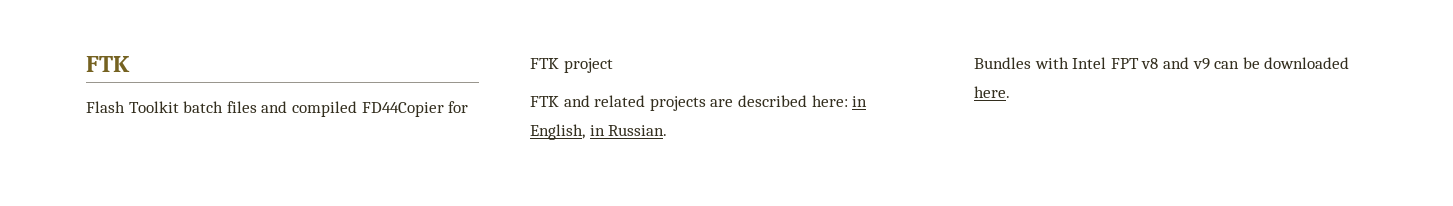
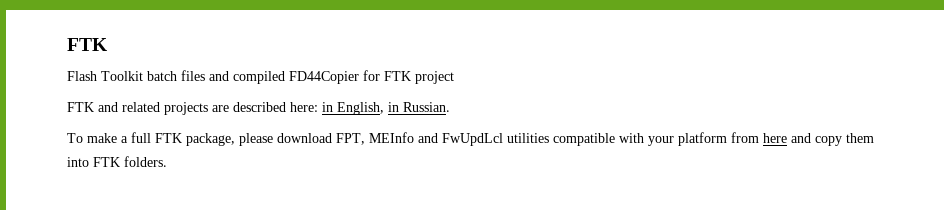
- Bundles with Intel FPT v8 and v9 can be downloaded here.
+ To make a full FTK package, please download FPT, MEInfo and FwUpdLcl utilities compatible with your platform from here and copy them into FTK folders.

